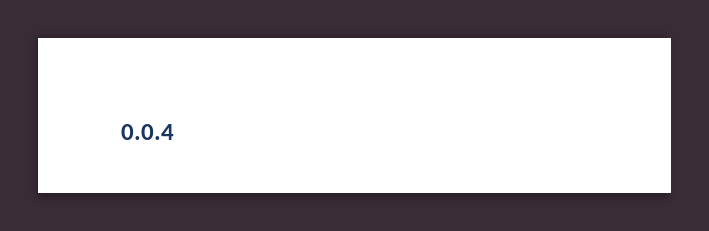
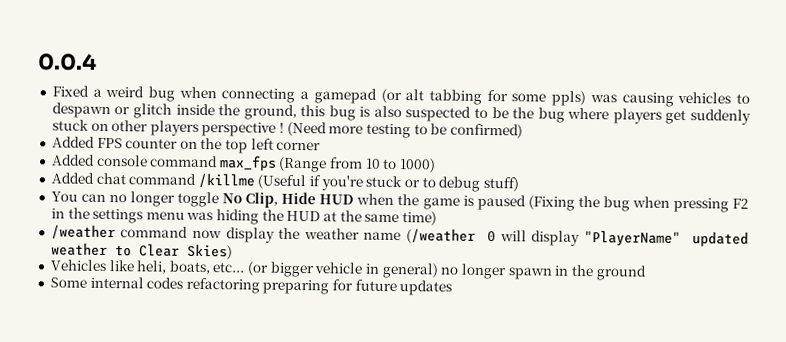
+ Fixed a weird bug when connecting a gamepad (or alt tabbing for some ppls) was causing vehicles to despawn or glitch inside the ground, this bug is also suspected to be the bug where players get suddenly stuck on other players perspective ! (Need more testing to be confirmed)
+ Added FPS counter on the top left corner
+ Added console command max_fps (Range from 10 to 1000)
+ Added chat command /killme (Useful if you're stuck or to debug stuff)
+ You can no longer toggle No Clip, Hide HUD when the game is paused (Fixing the bug when pressing F2 in the settings menu was hiding the HUD at the same time)
+ /weather command now display the weather name (/weather 0 will display "PlayerName" updated weather to Clear Skies)
+ Vehicles like heli, boats, etc... (or bigger vehicle in general) no longer spawn in the ground
+ Some internal codes refactoring preparing for future updates

